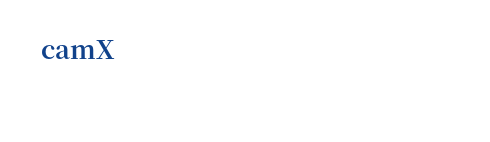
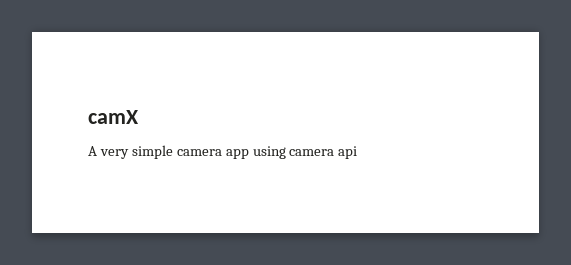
+ A very simple camera app using camera api

